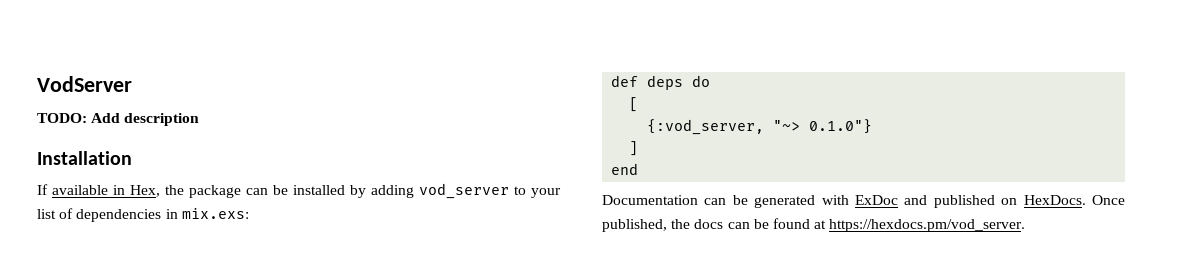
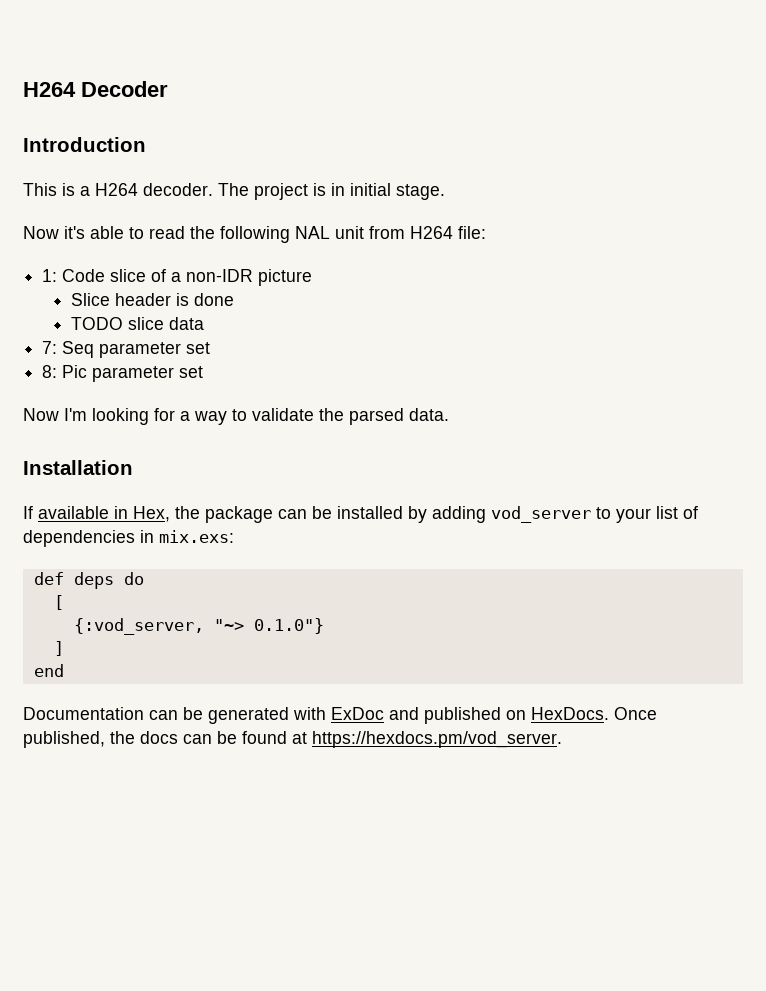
- VodServer
- TODO: Add description
+ H264 Decoder
+ Introduction
+ This is a H264 decoder. The project is in initial stage.
+ Now it's able to read the following NAL unit from H264 file:
+ 1: Code slice of a non-IDR picture
+ Slice header is done
+ TODO slice data
+ 7: Seq parameter set
+ 8: Pic parameter set
+ Now I'm looking for a way to validate the parsed data.

